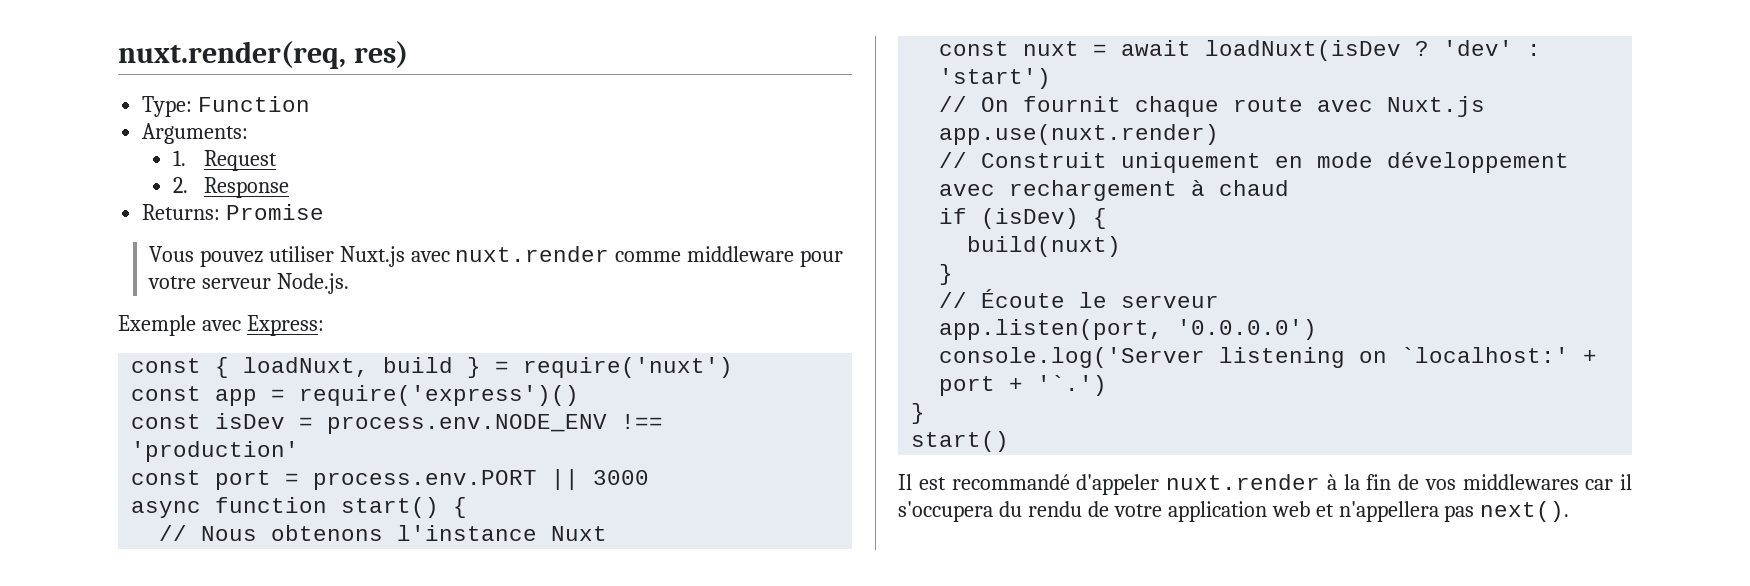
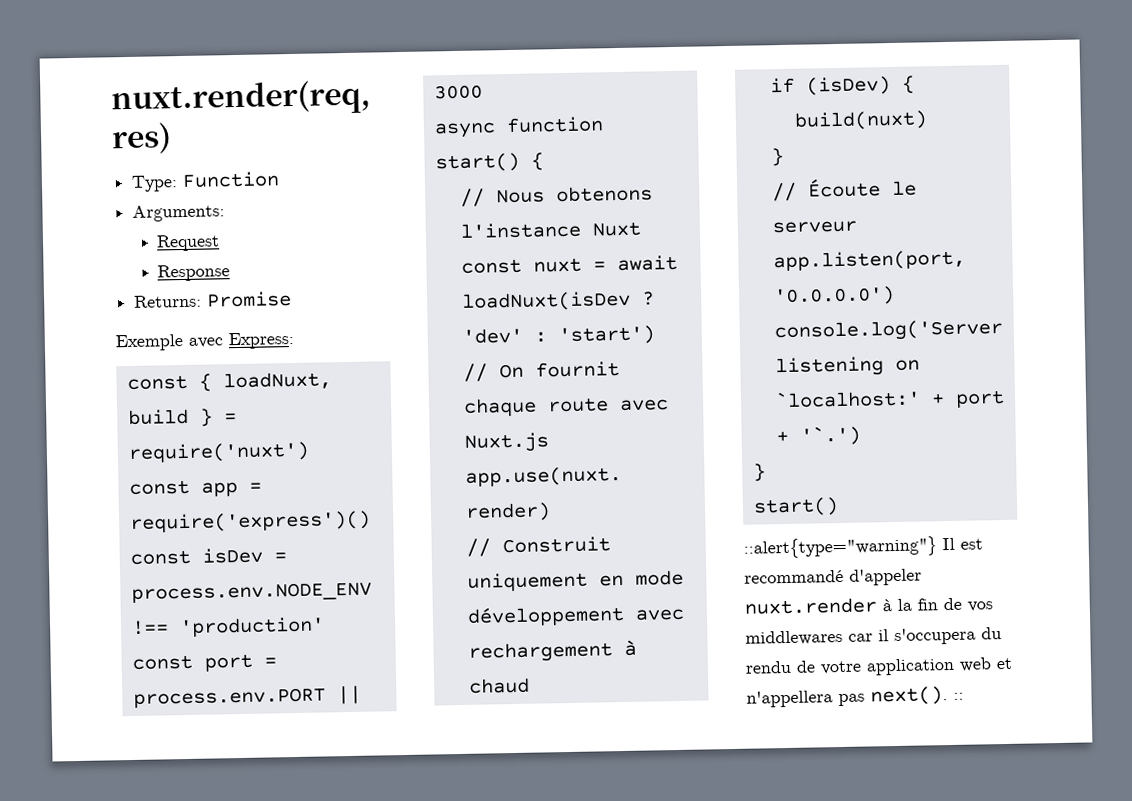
- 1. Request
+ Request
- 2. Response
+ Response
- Vous pouvez utiliser Nuxt.js avec nuxt.render comme middleware pour votre serveur Node.js.
- Il est recommandé d'appeler nuxt.render à la fin de vos middlewares car il s'occupera du rendu de votre application web et n'appellera pas next().
+ ::alert{type="warning"} Il est recommandé d'appeler nuxt.render à la fin de vos middlewares car il s'occupera du rendu de votre application web et n'appellera pas next(). ::

